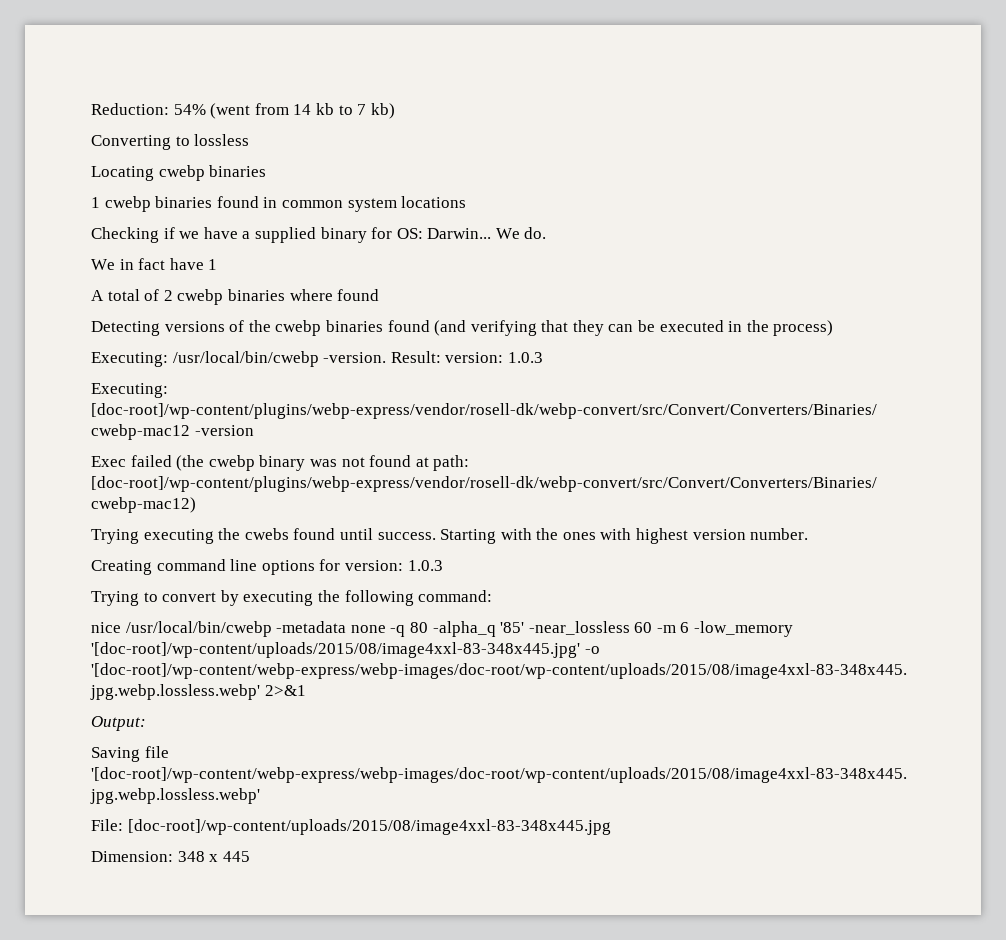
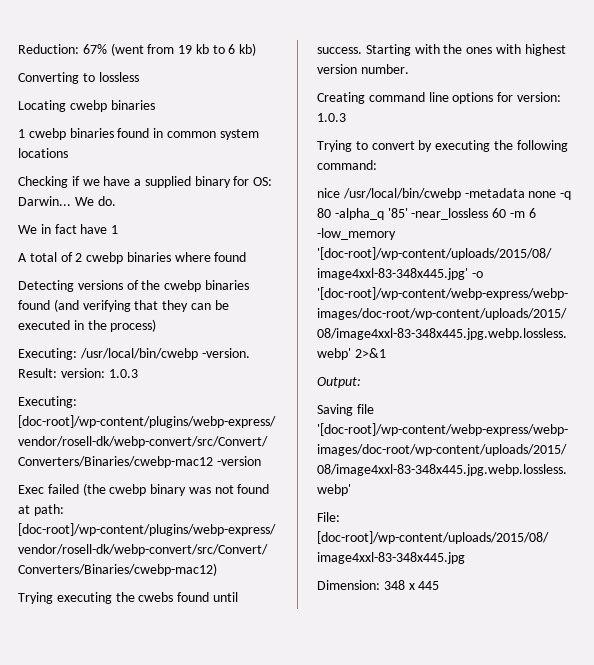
- Reduction: 54% (went from 14 kb to 7 kb)
+ Reduction: 67% (went from 19 kb to 6 kb)

